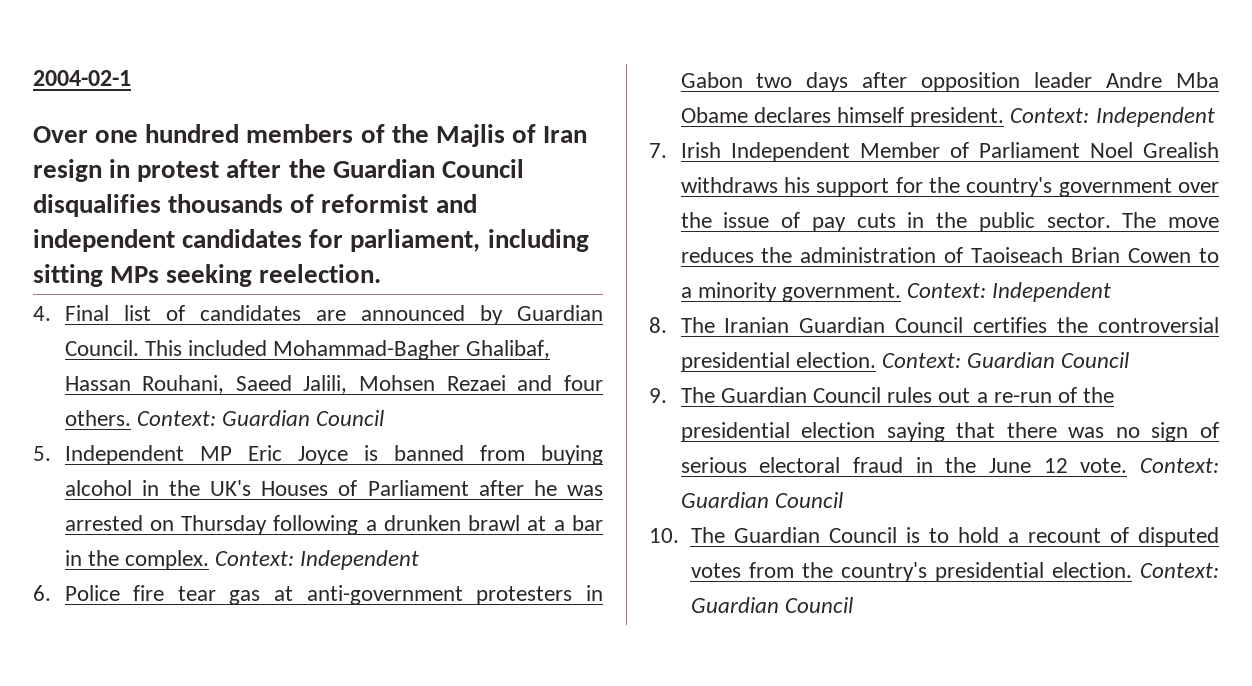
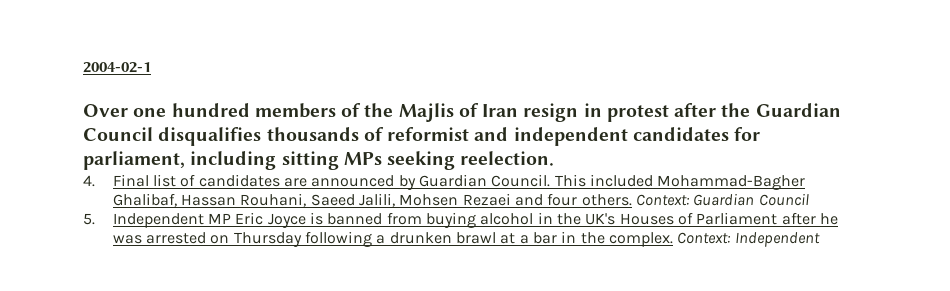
- 6. Police fire tear gas at anti-government protesters in Gabon two days after opposition leader Andre Mba Obame declares himself president. Context: Independent
- 7. Irish Independent Member of Parliament Noel Grealish withdraws his support for the country's government over the issue of pay cuts in the public sector. The move reduces the administration of Taoiseach Brian Cowen to a minority government. Context: Independent
- 8. The Iranian Guardian Council certifies the controversial presidential election. Context: Guardian Council
- 9. The Guardian Council rules out a re-run of the presidential election saying that there was no sign of serious electoral fraud in the June 12 vote. Context: Guardian Council
- 10. The Guardian Council is to hold a recount of disputed votes from the country's presidential election. Context: Guardian Council

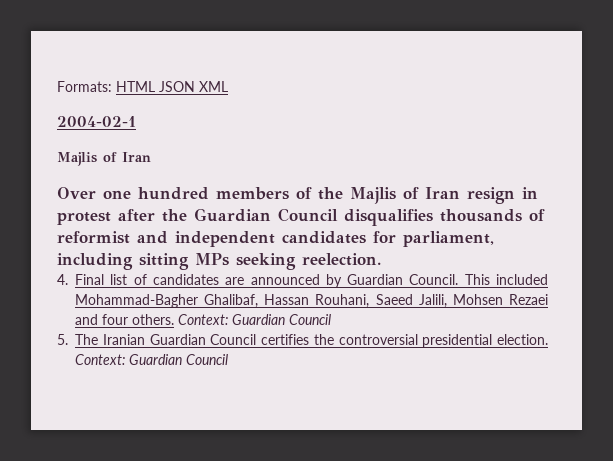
+ Formats: HTML JSON XML
  2004-02-1
+ Majlis of Iran
- 5. Independent MP Eric Joyce is banned from buying alcohol in the UK's Houses of Parliament after he was arrested on Thursday following a drunken brawl at a bar in the complex. Context: Independent
+ 5. The Iranian Guardian Council certifies the controversial presidential election. Context: Guardian Council

